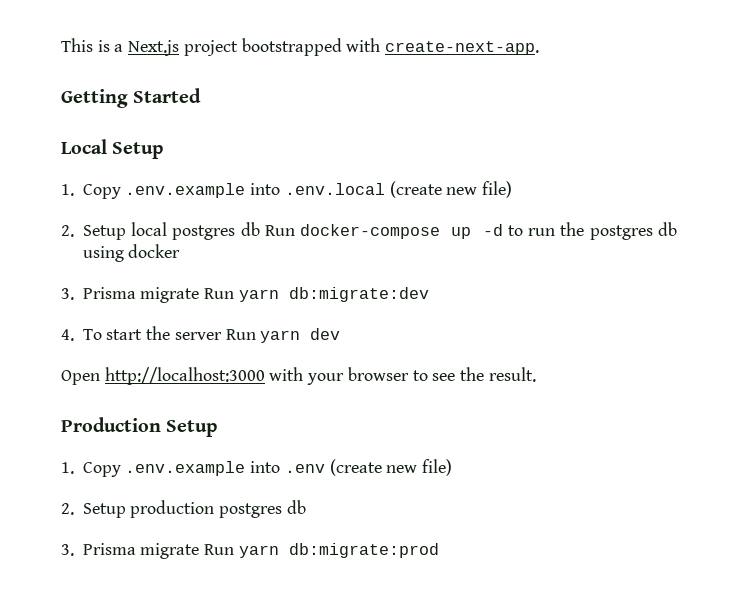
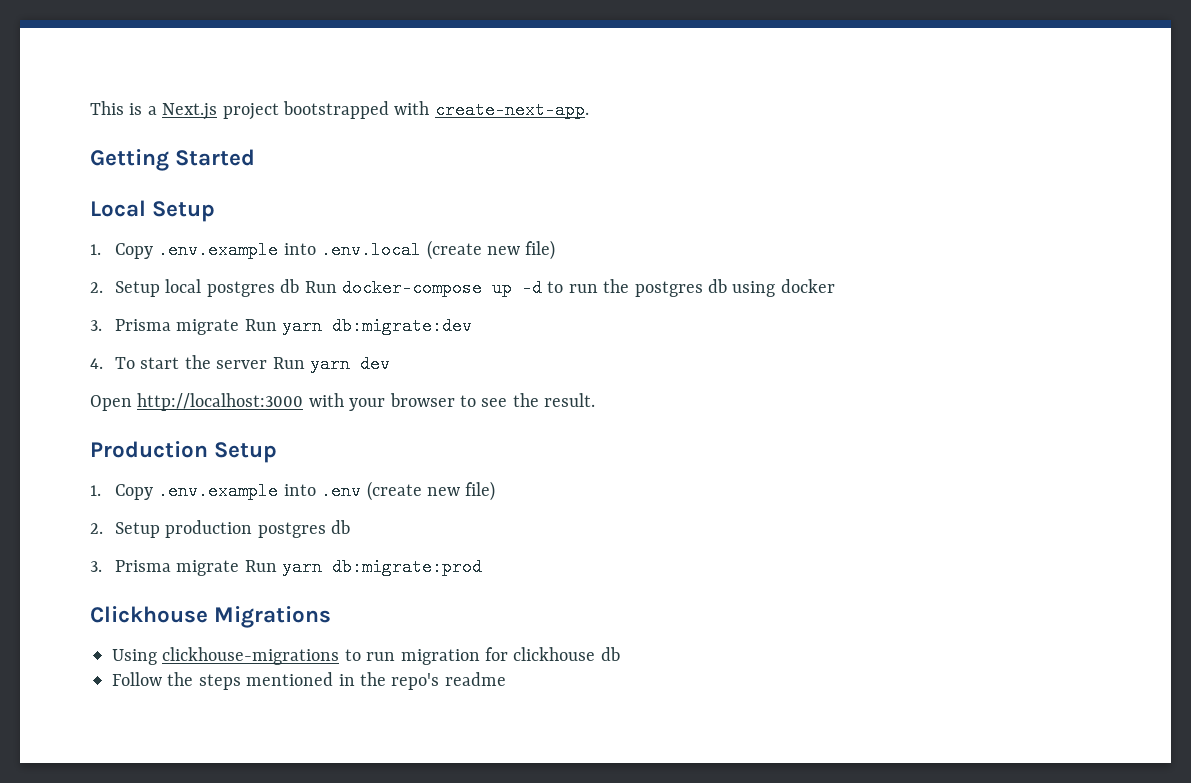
+ Clickhouse Migrations
+ Using clickhouse-migrations to run migration for clickhouse db
+ Follow the steps mentioned in the repo's readme

